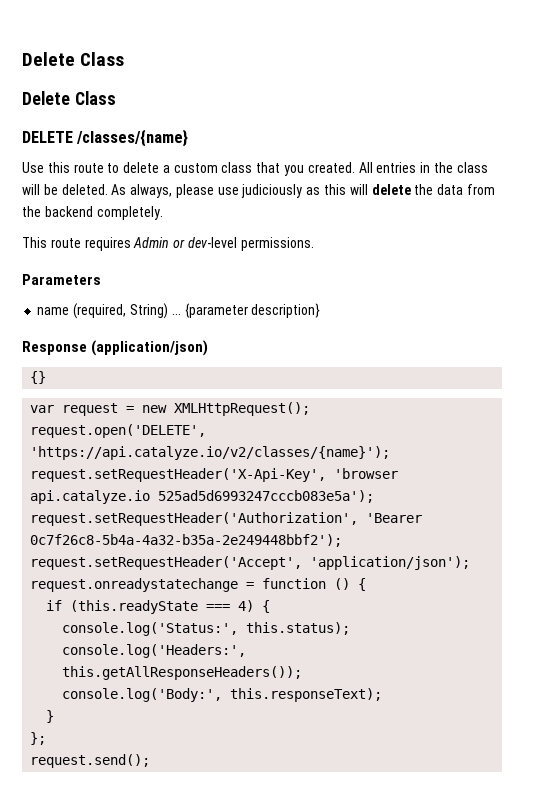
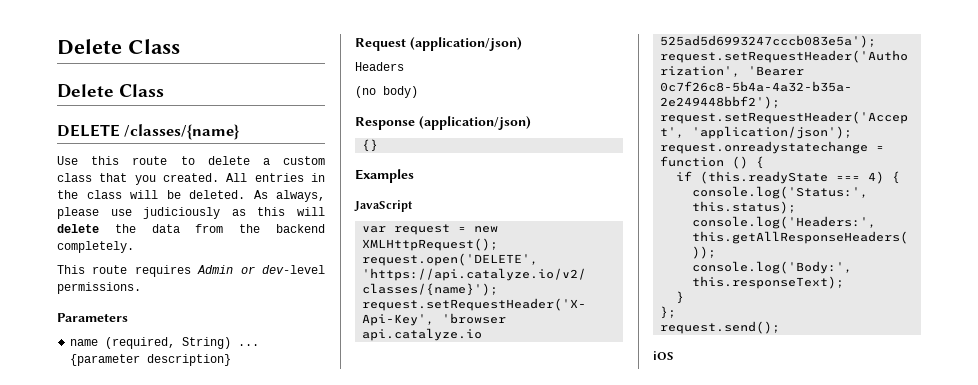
+ Request (application/json)
+ Headers
+ (no body)
+ Examples
+ JavaScript
+ iOS

